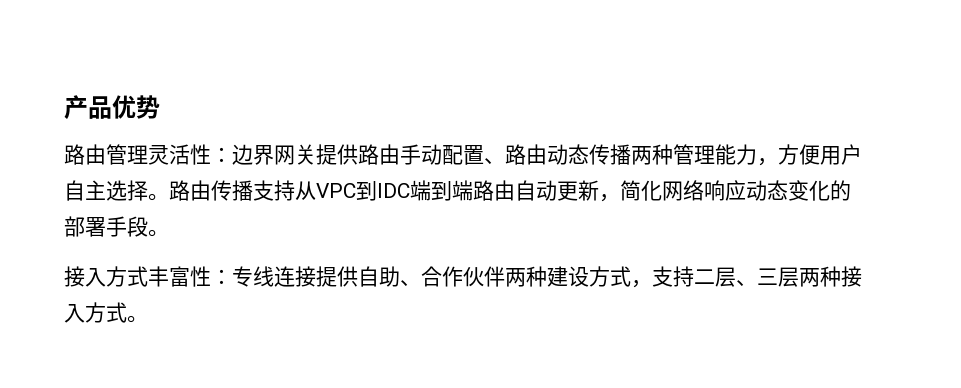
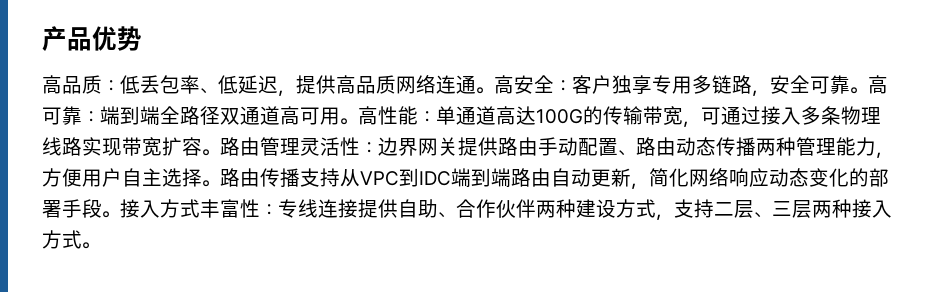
+ 高品质：低丢包率、低延迟，提供高品质网络连通。高安全：客户独享专用多链路，安全可靠。高可靠：端到端全路径双通道高可用。高性能：单通道高达100G的传输带宽，可通过接入多条物理线路实现带宽扩容。
- 路由传播支持从VPC到IDC端到端路由自动更新，简化网络响应动态变化的部署手段。
- 接入方式丰富性：专线连接提供自助、合作伙伴两种建设方式，支持二层、三层两种接入方式。
+ 路由传播支持从VPC到IDC端到端路由自动更新，简化网络响应动态变化的部署手段。接入方式丰富性：专线连接提供自助、合作伙伴两种建设方式，支持二层、三层两种接入方式。

